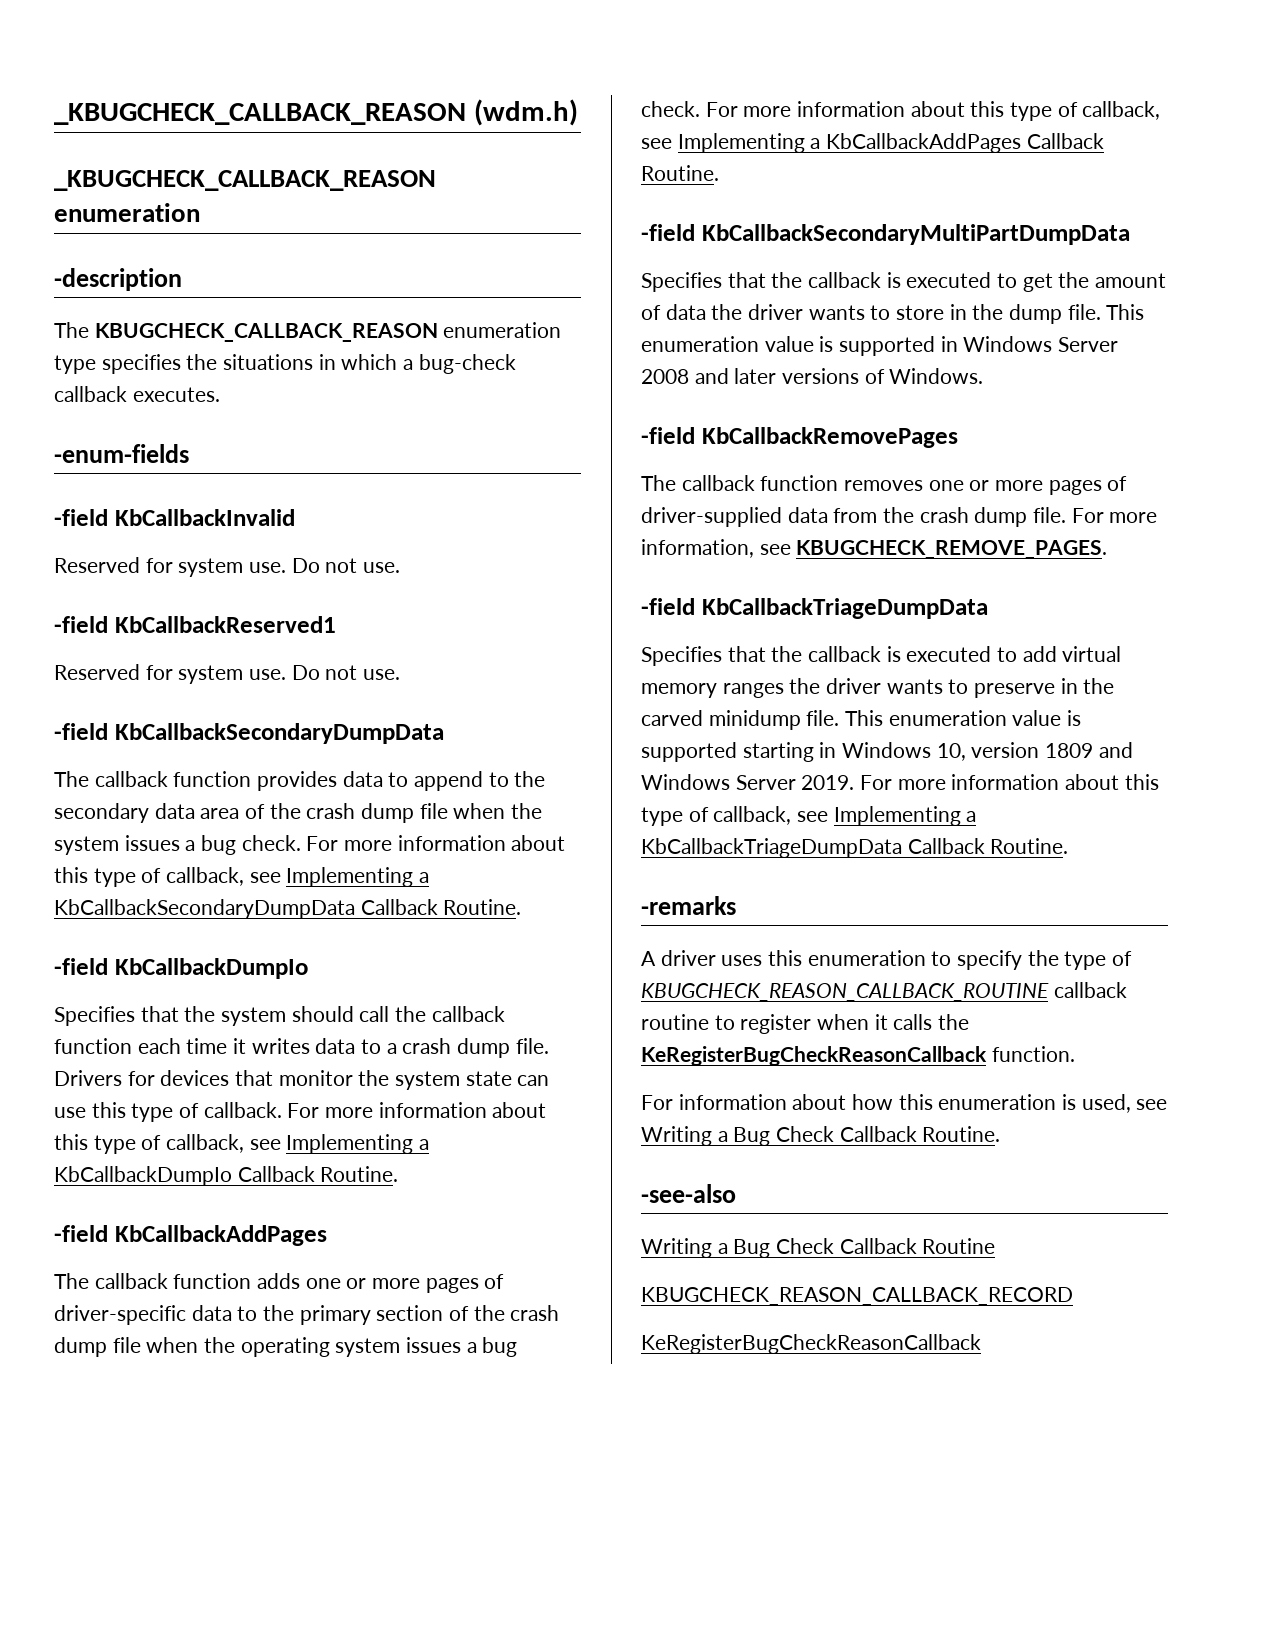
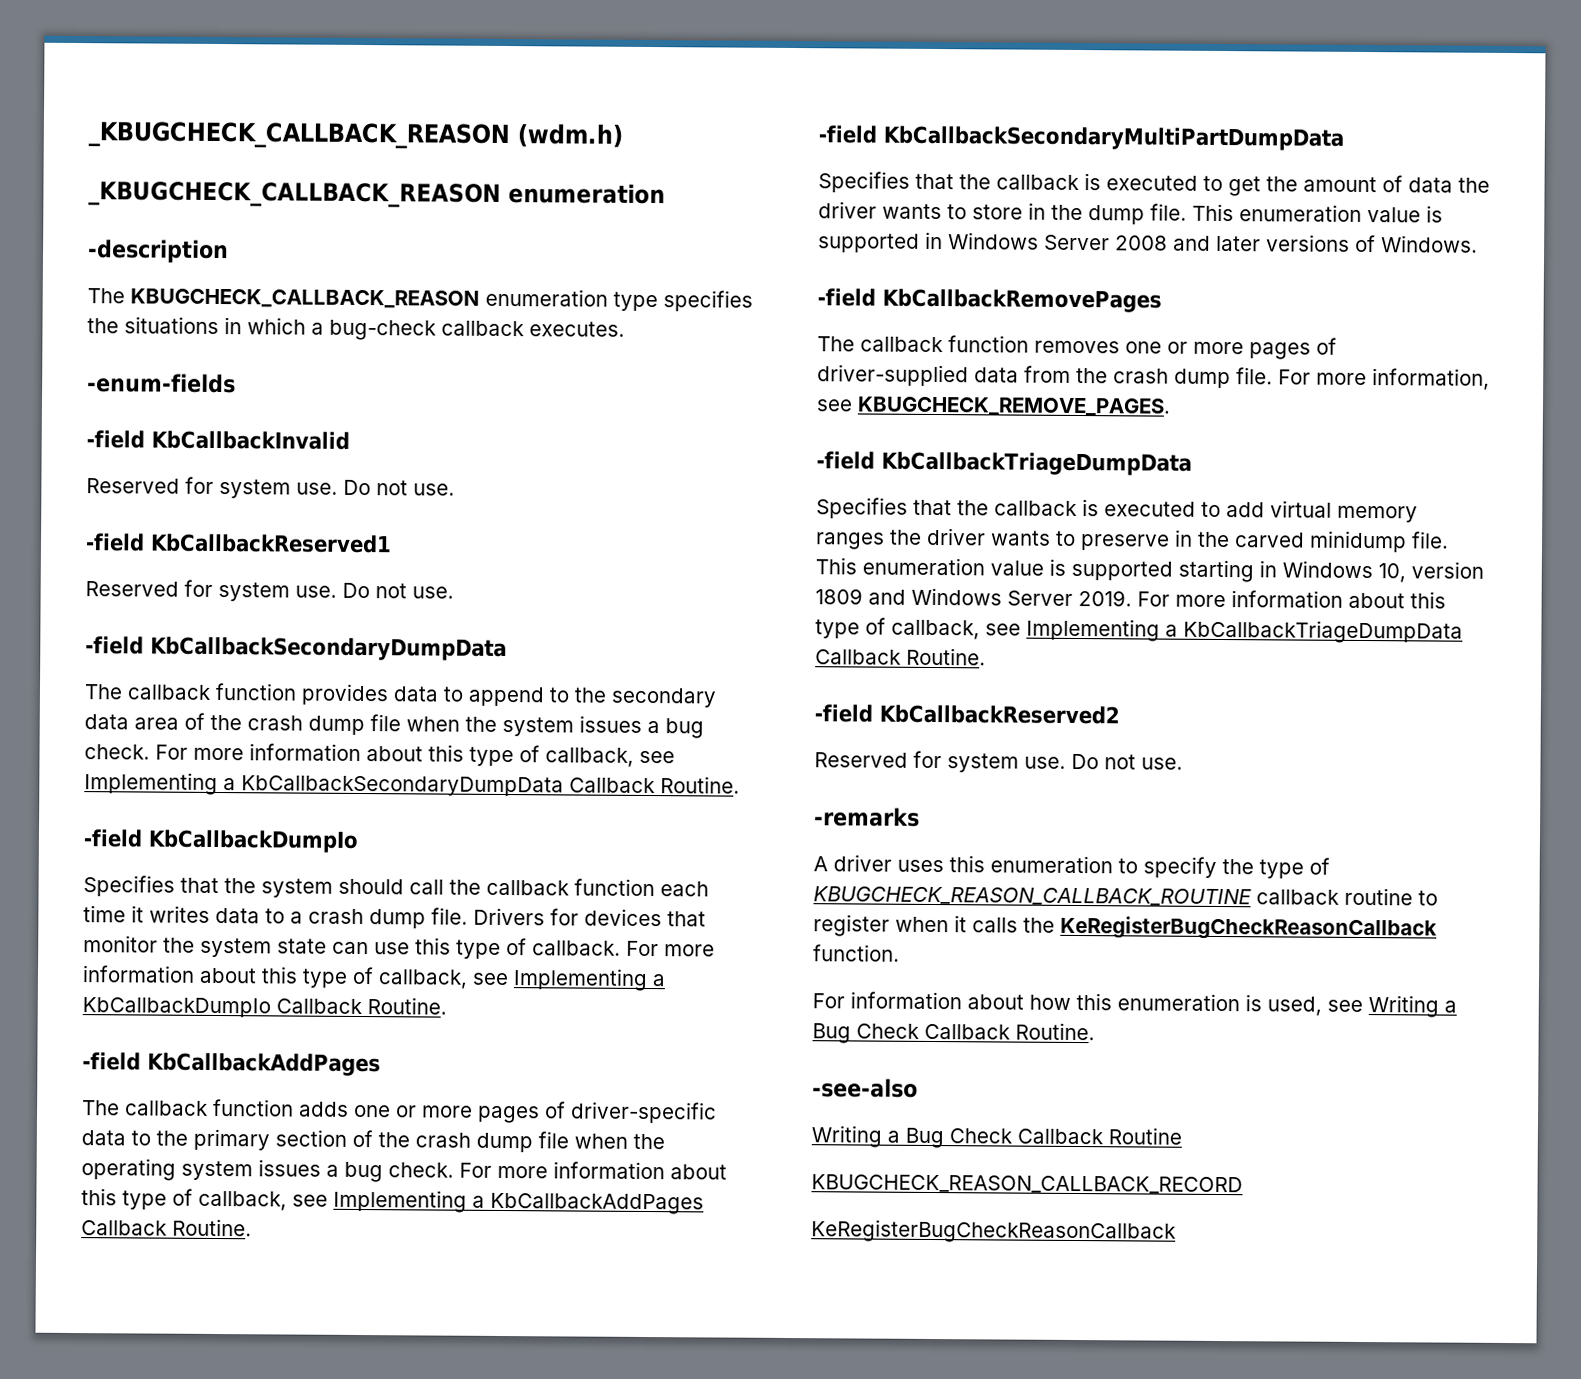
+ -field KbCallbackReserved2
+ Reserved for system use. Do not use.

